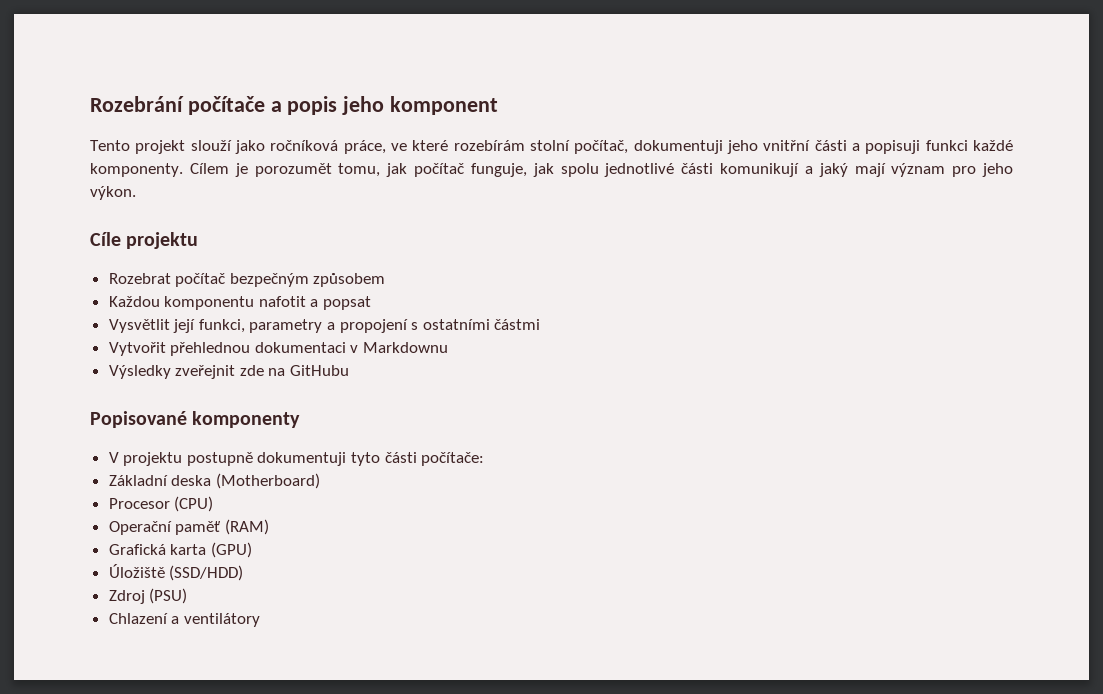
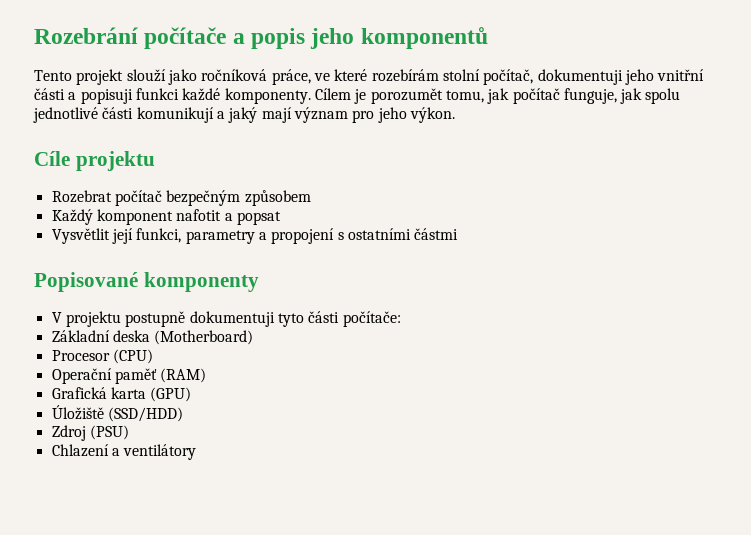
- Rozebrání počítače a popis jeho komponent
+ Rozebrání počítače a popis jeho komponentů
- Každou komponentu nafotit a popsat
+ Každý komponent nafotit a popsat
- Vytvořit přehlednou dokumentaci v Markdownu
- Výsledky zveřejnit zde na GitHubu

